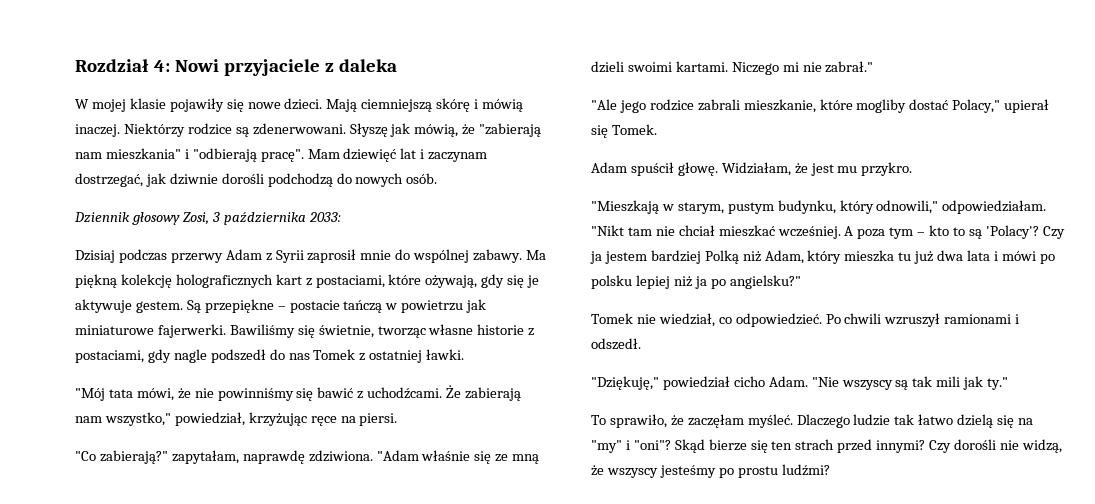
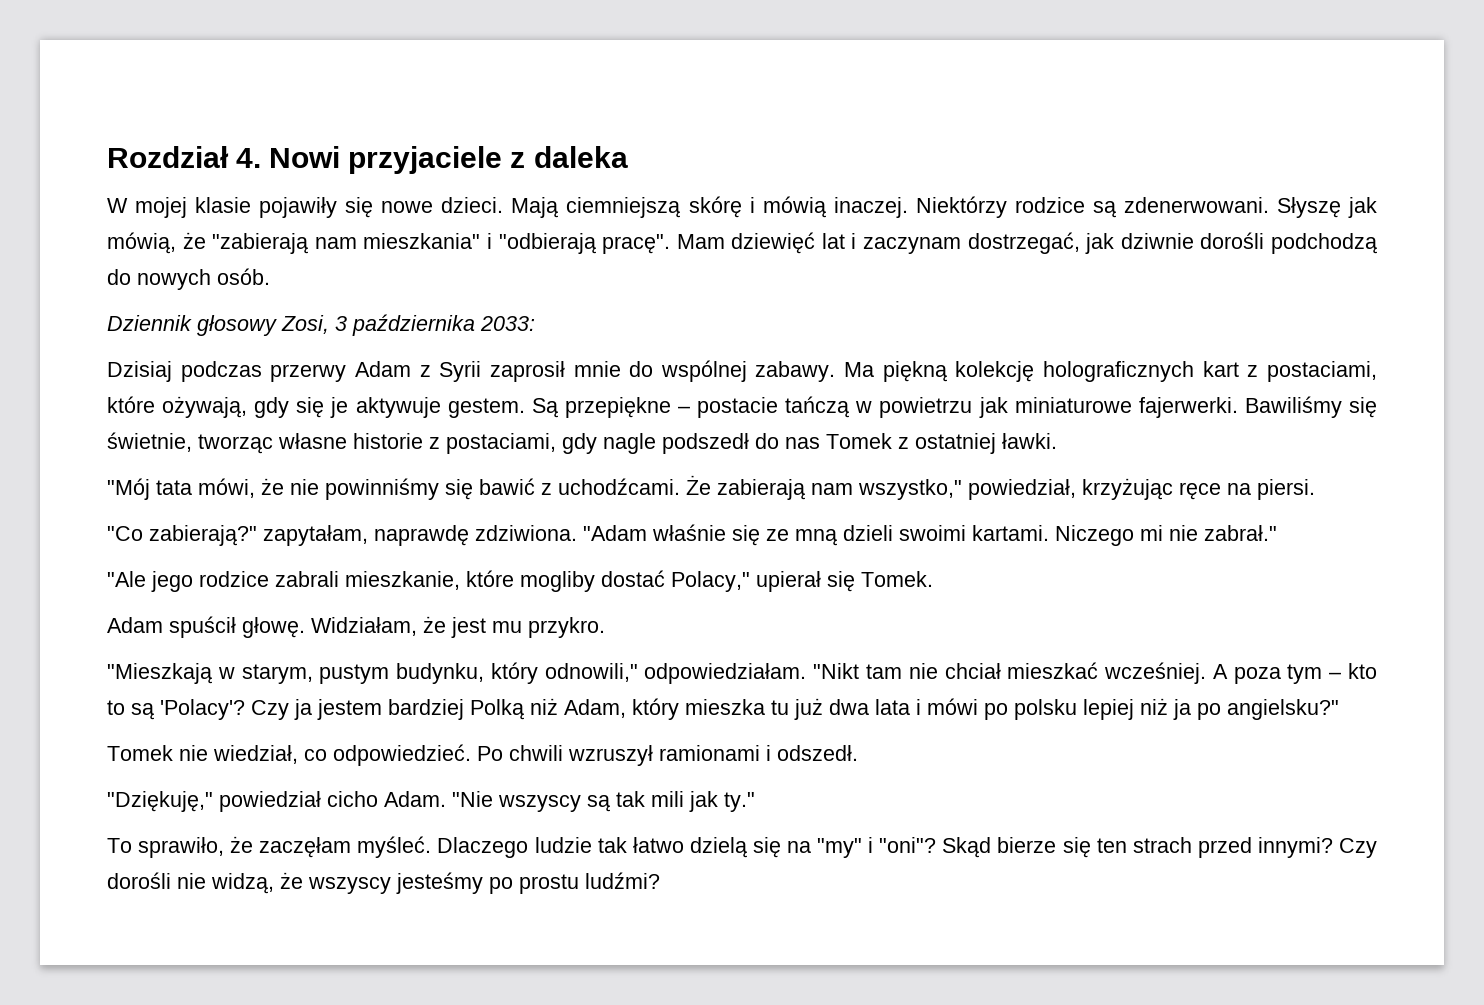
- Rozdział 4: Nowi przyjaciele z daleka
+ Rozdział 4. Nowi przyjaciele z daleka

